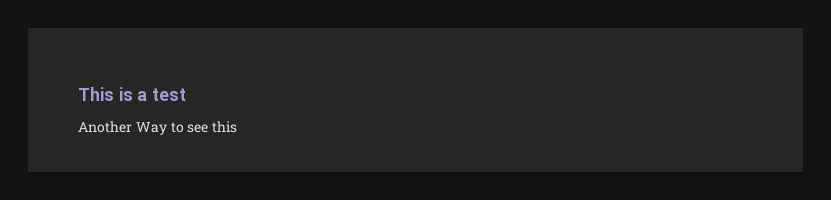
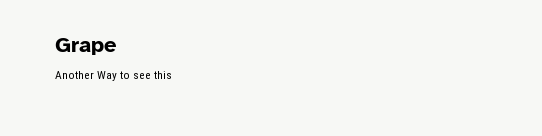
- This is a test
+ Grape

